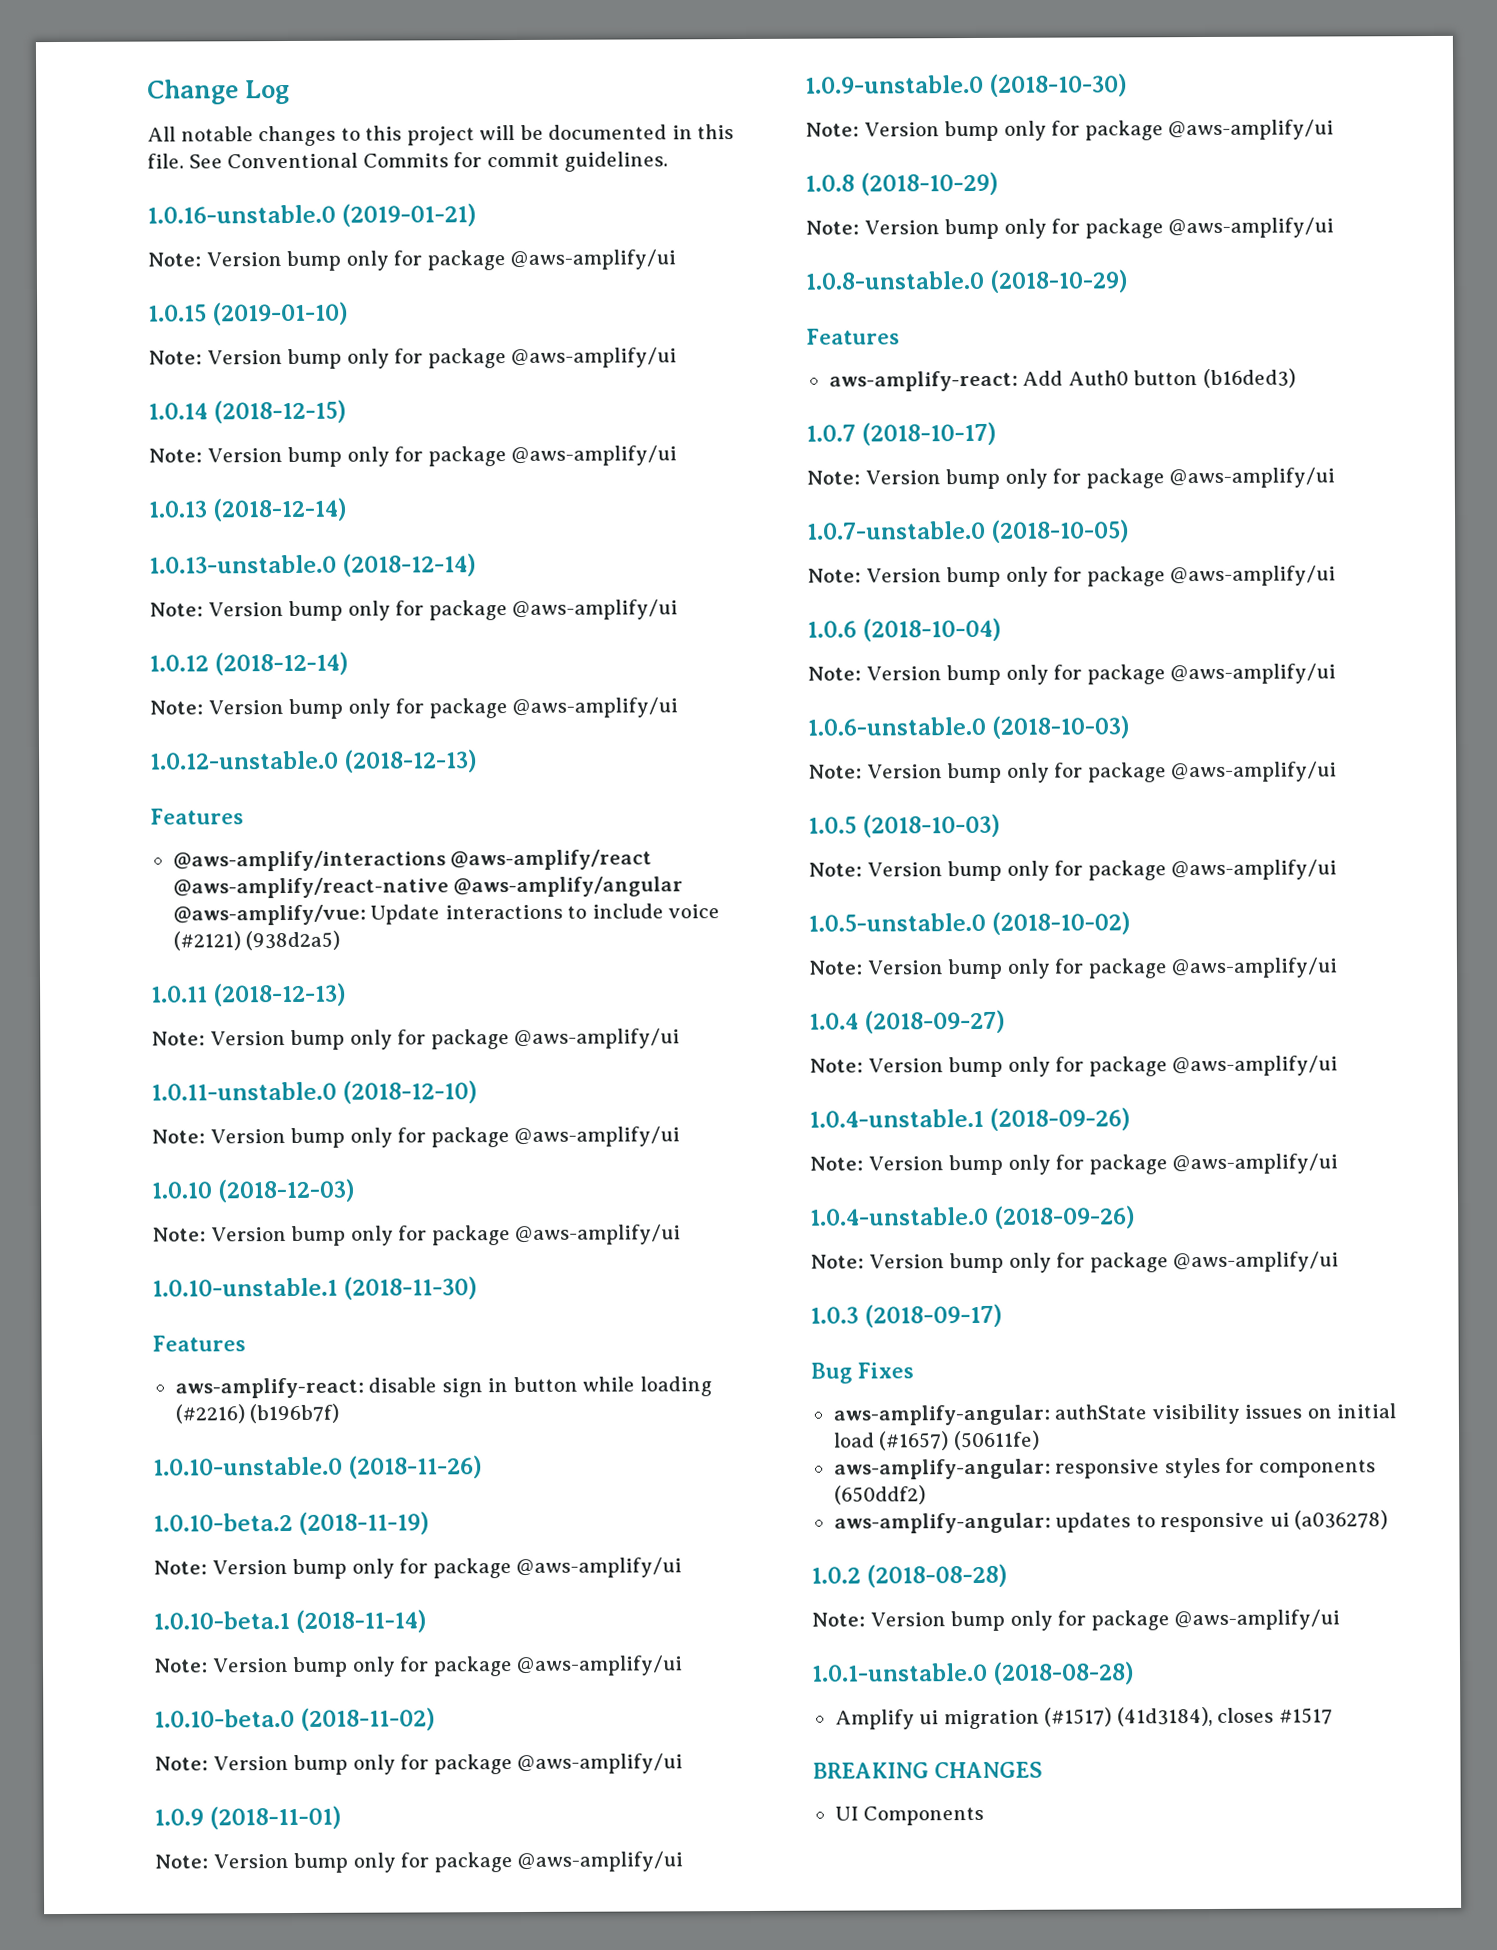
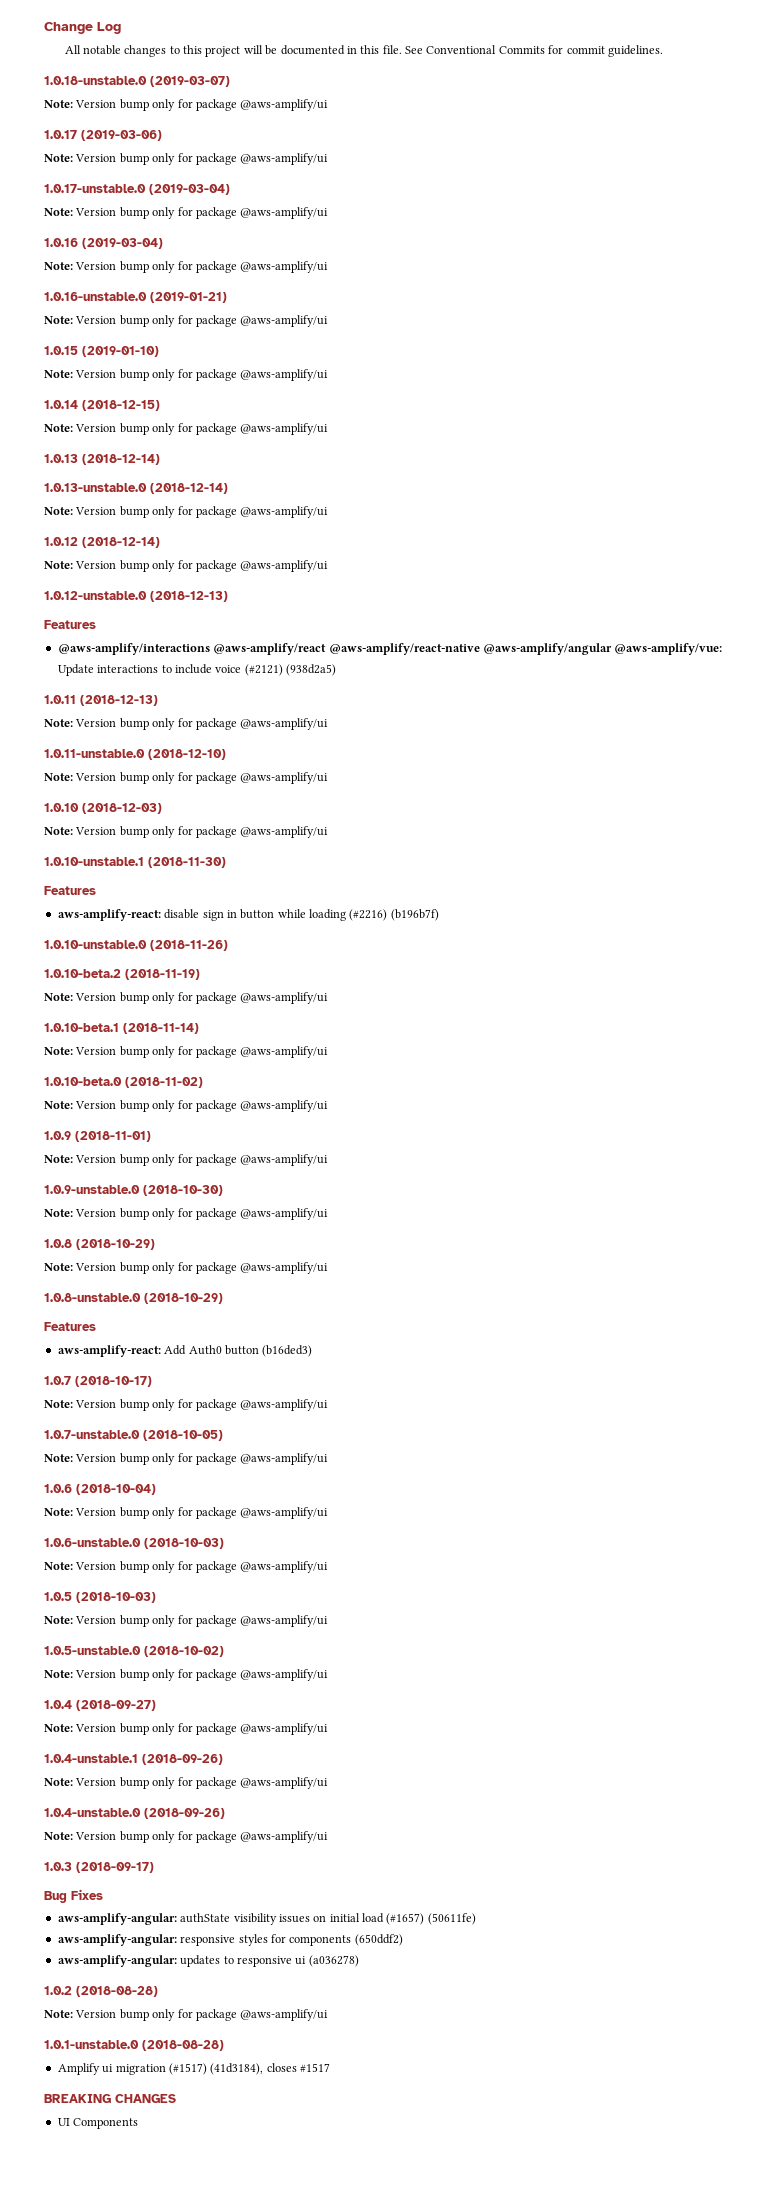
+ 1.0.18-unstable.0 (2019-03-07)
+ Note: Version bump only for package @aws-amplify/ui
+ 1.0.17 (2019-03-06)
+ Note: Version bump only for package @aws-amplify/ui
+ 1.0.17-unstable.0 (2019-03-04)
+ Note: Version bump only for package @aws-amplify/ui
+ 1.0.16 (2019-03-04)
+ Note: Version bump only for package @aws-amplify/ui

